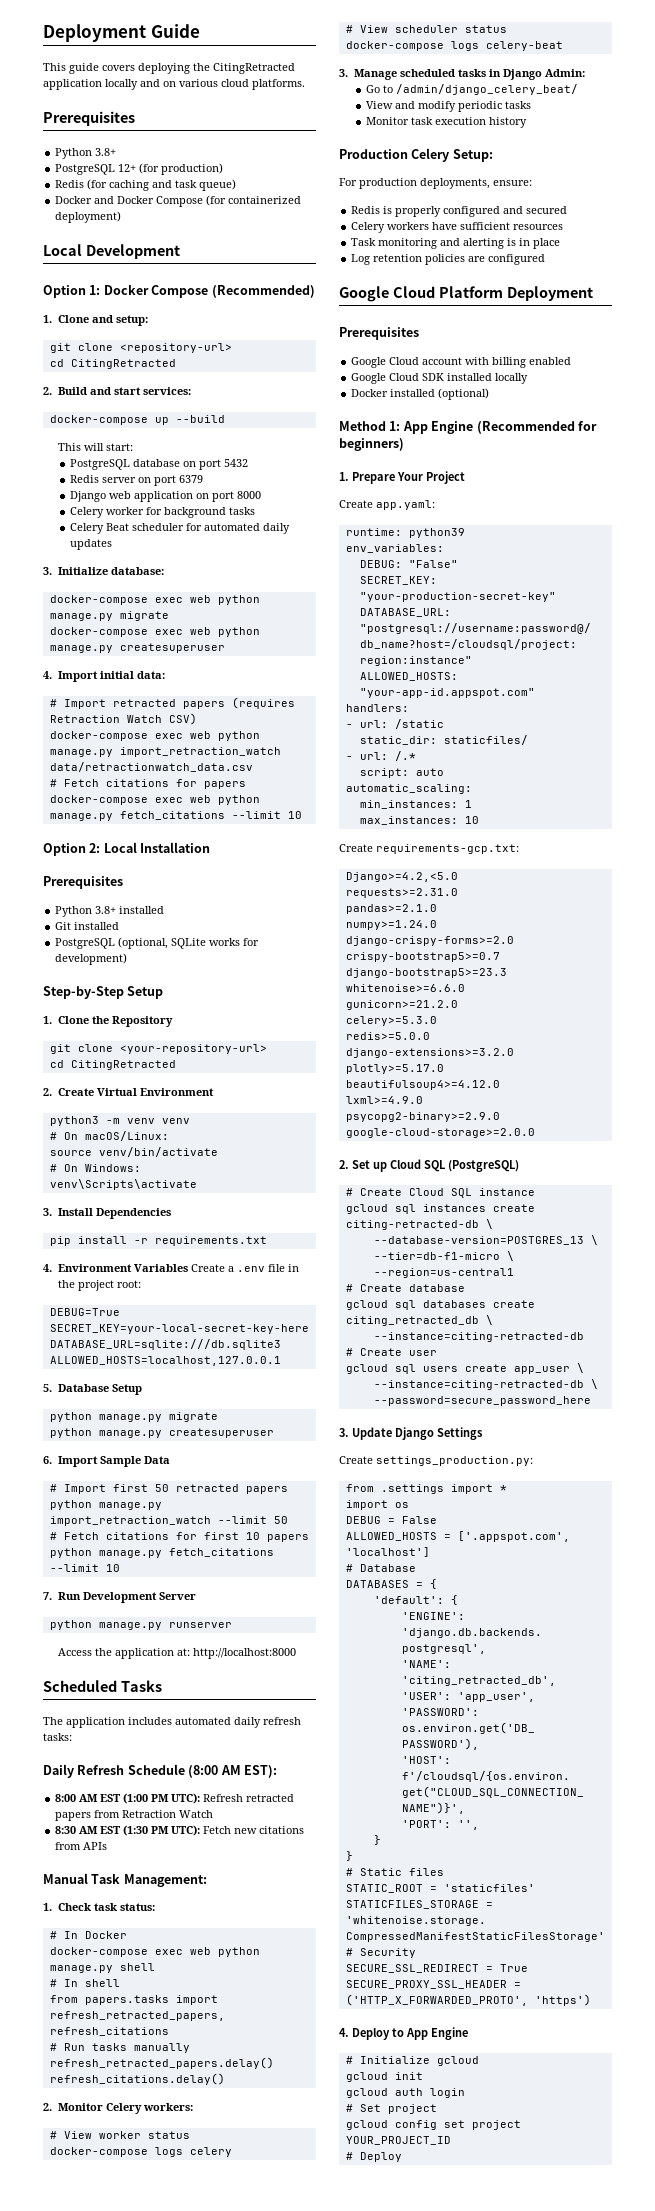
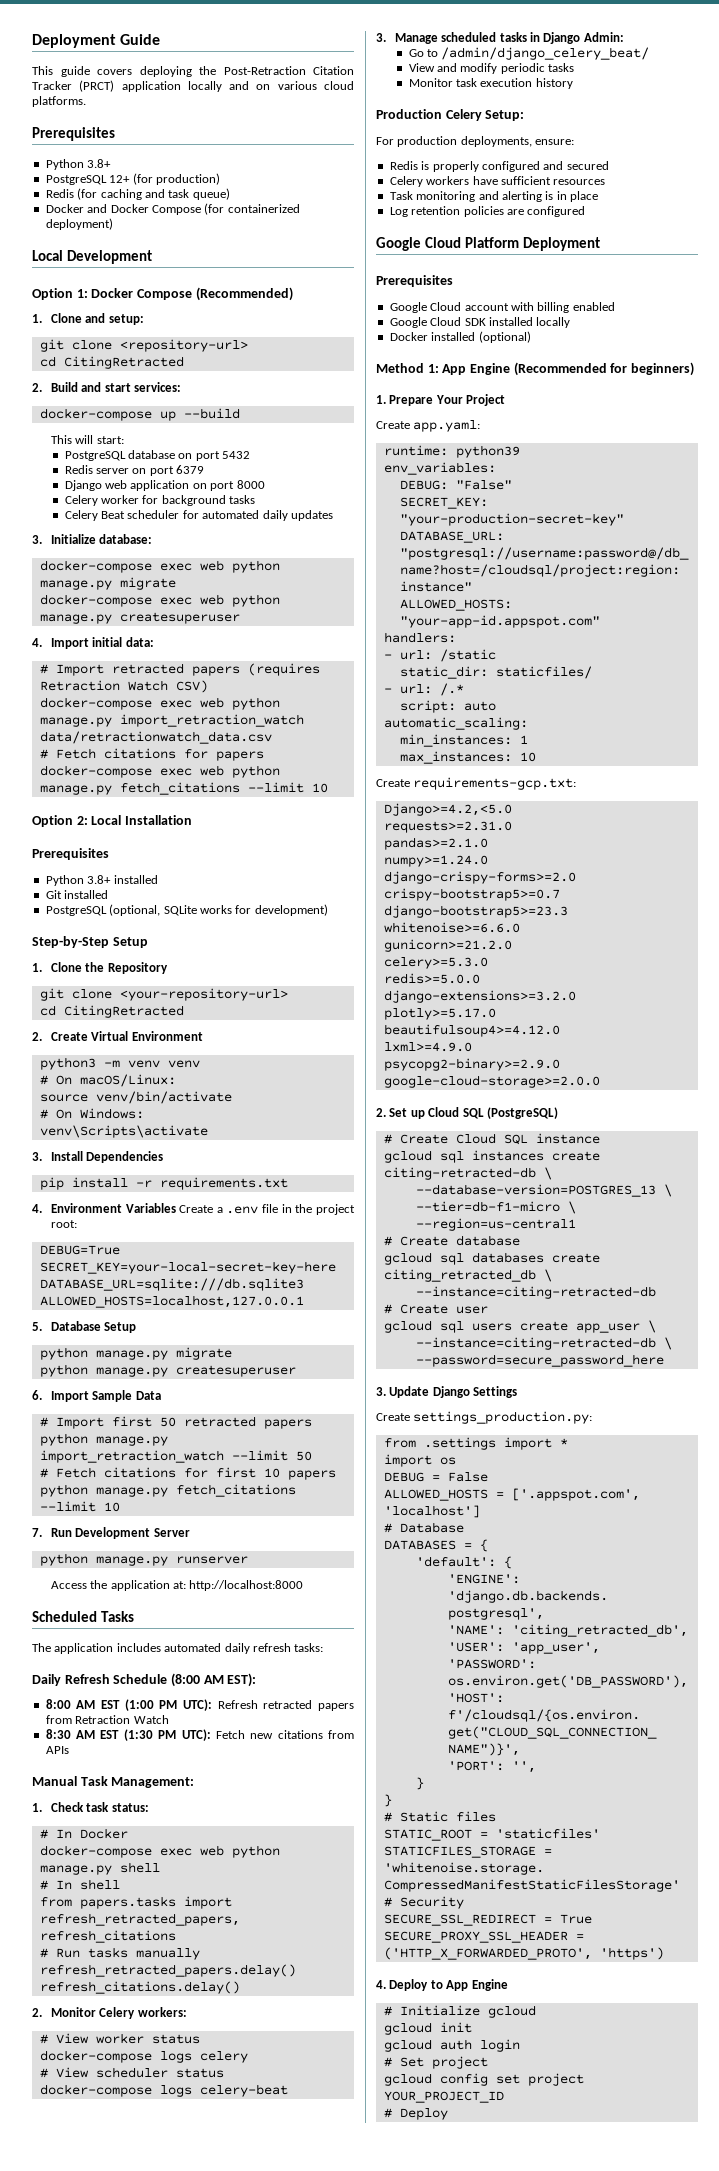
- This guide covers deploying the CitingRetracted application locally and on various cloud platforms.
+ This guide covers deploying the Post-Retraction Citation Tracker (PRCT) application locally and on various cloud platforms.

